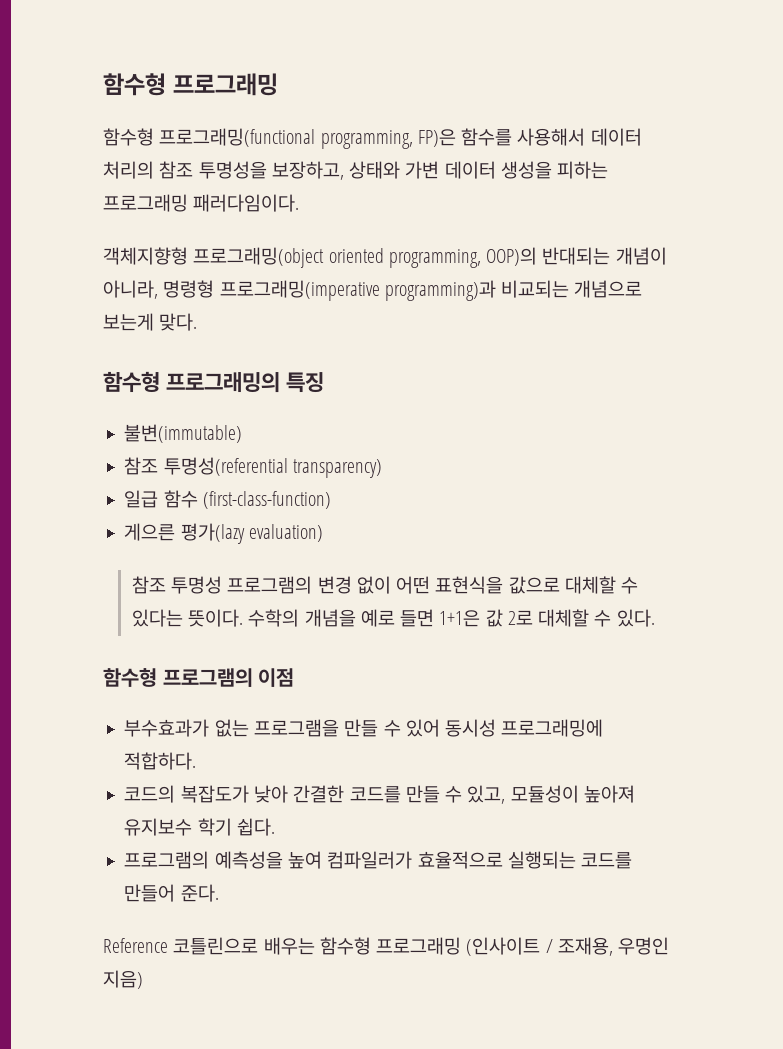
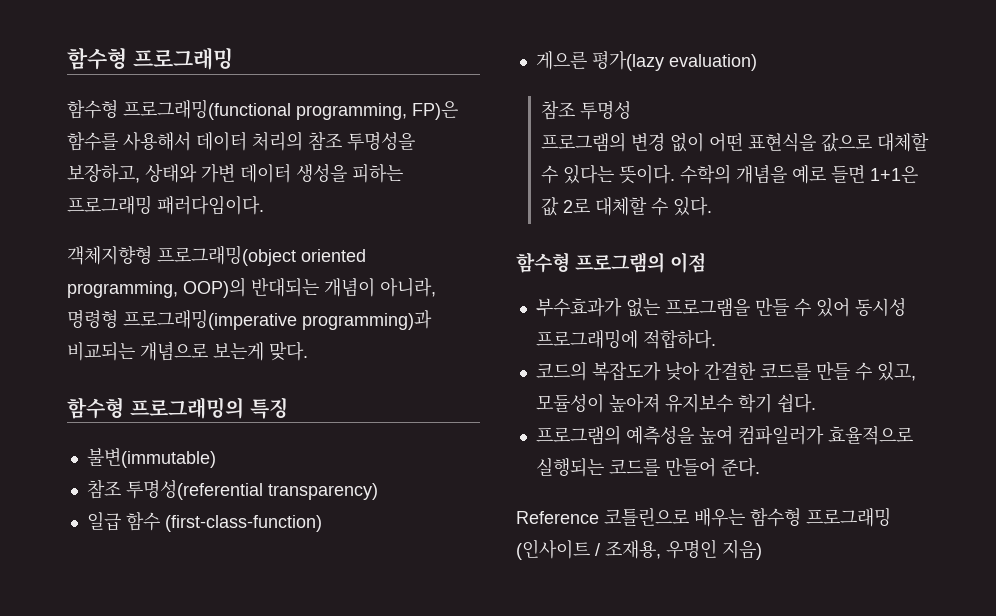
- 참조 투명성 프로그램의 변경 없이 어떤 표현식을 값으로 대체할 수 있다는 뜻이다.
+ 참조 투명성
+ 프로그램의 변경 없이 어떤 표현식을 값으로 대체할 수 있다는 뜻이다.

